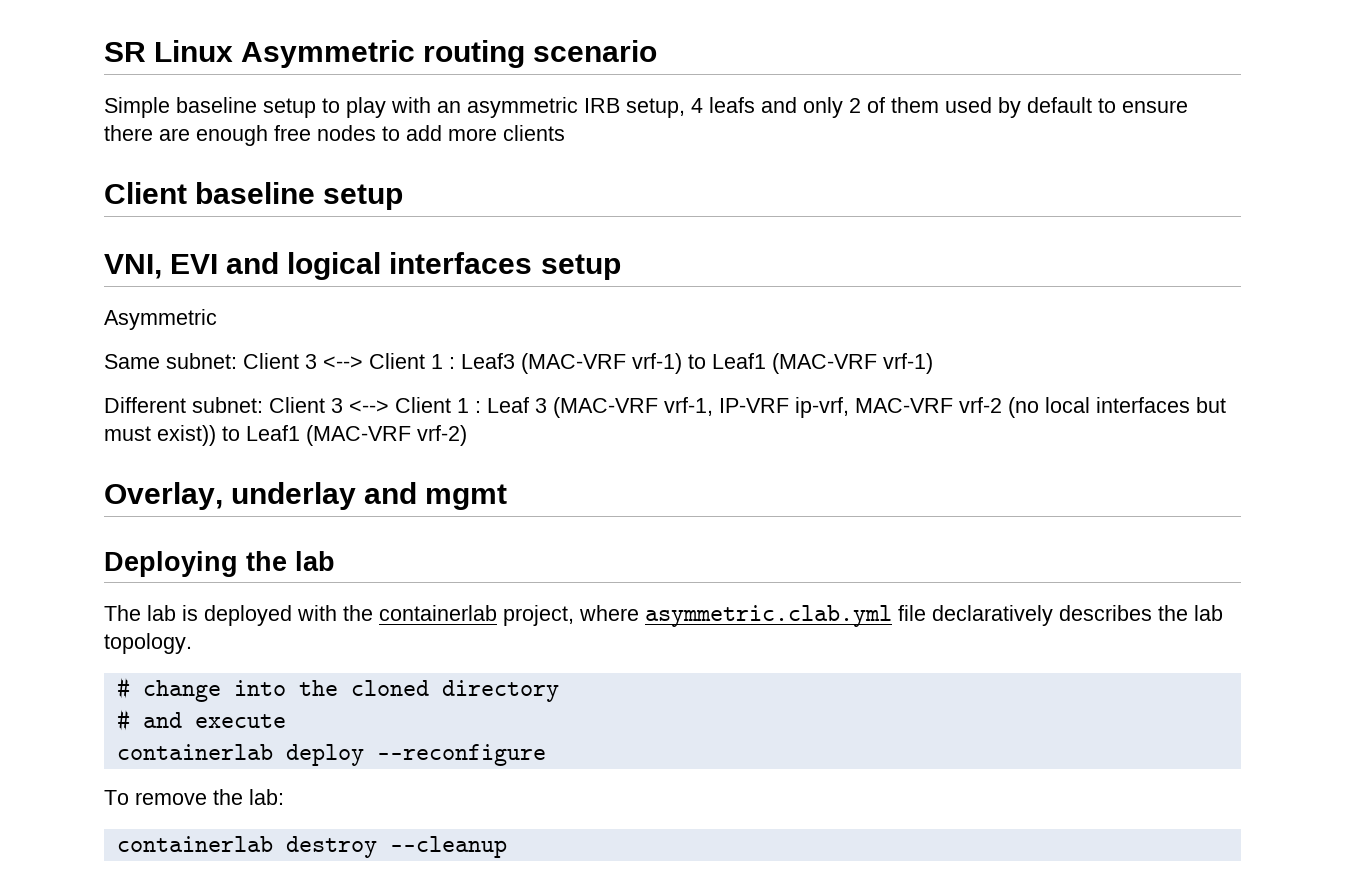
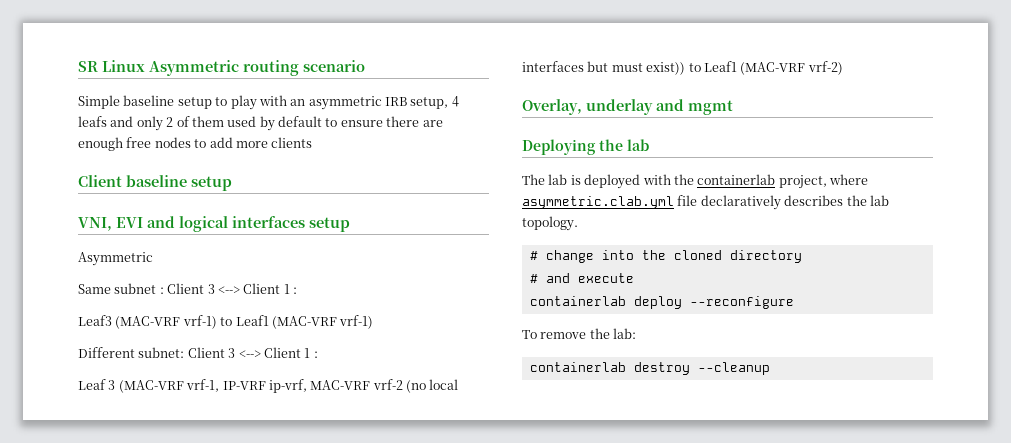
- Same subnet: Client 3 <--> Client 1 : Leaf3 (MAC-VRF vrf-1) to Leaf1 (MAC-VRF vrf-1)
+ Same subnet : Client 3 <--> Client 1 :
+ Leaf3 (MAC-VRF vrf-1) to Leaf1 (MAC-VRF vrf-1)
- Different subnet: Client 3 <--> Client 1 : Leaf 3 (MAC-VRF vrf-1, IP-VRF ip-vrf, MAC-VRF vrf-2 (no local interfaces but must exist)) to Leaf1 (MAC-VRF vrf-2)
+ Different subnet: Client 3 <--> Client 1 :
+ Leaf 3 (MAC-VRF vrf-1, IP-VRF ip-vrf, MAC-VRF vrf-2 (no local interfaces but must exist)) to Leaf1 (MAC-VRF vrf-2)

